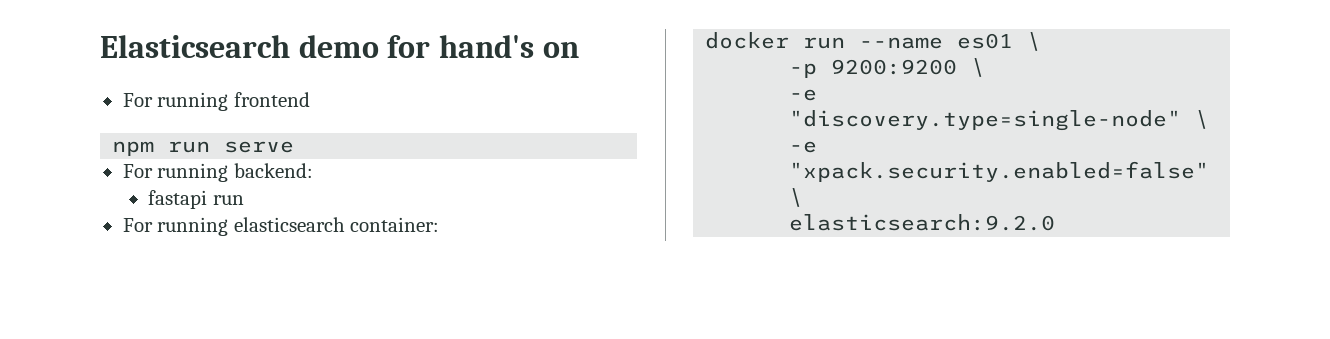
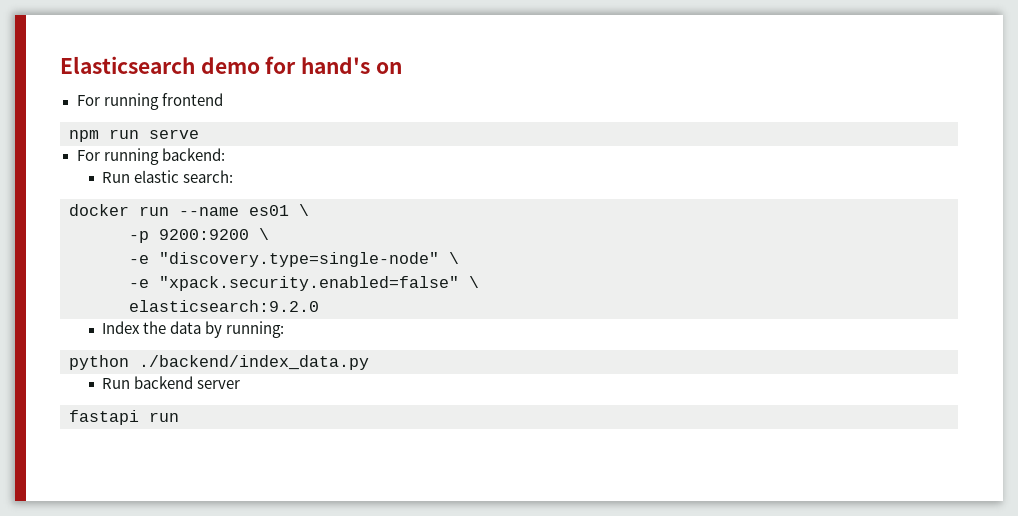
- fastapi run
- For running elasticsearch container:
+ Run elastic search:
+ Index the data by running:
+ python ./backend/index_data.py
+ Run backend server
+ fastapi run

